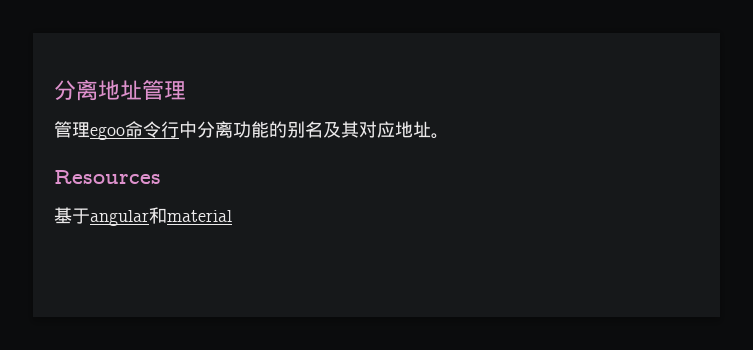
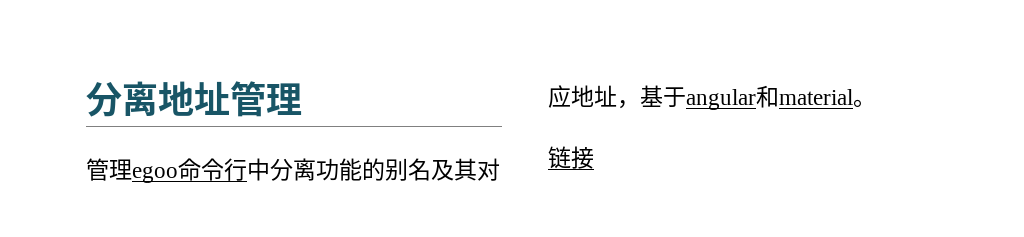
- 管理egoo命令行中分离功能的别名及其对应地址。
- Resources
- 基于angular和material
+ 管理egoo命令行中分离功能的别名及其对应地址，基于angular和material。
+ 链接

